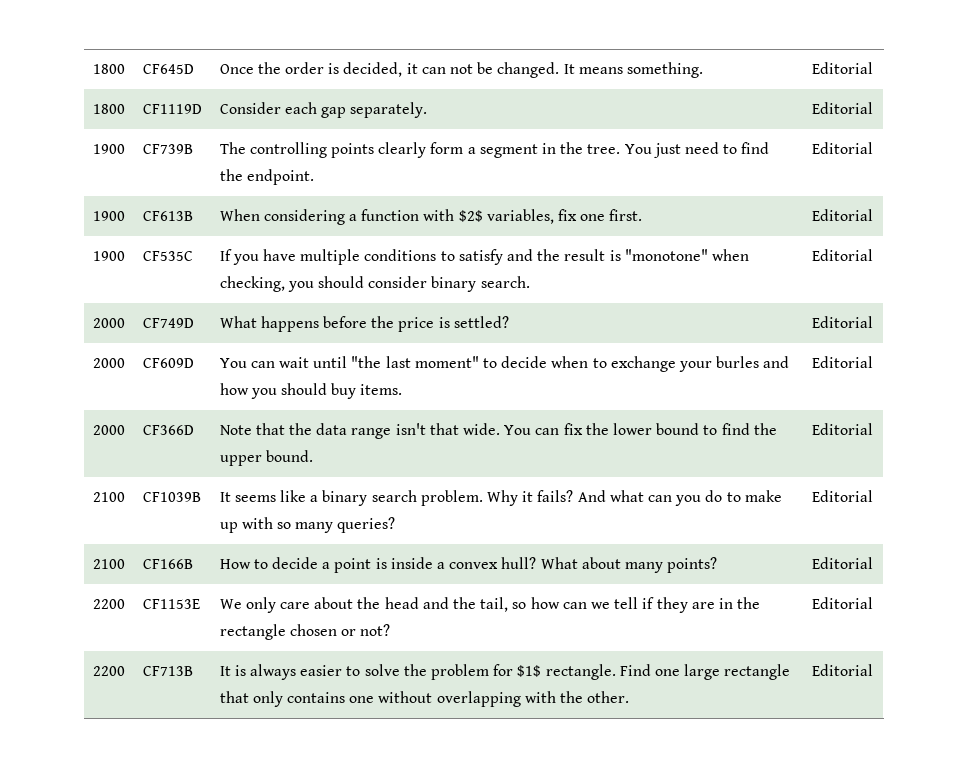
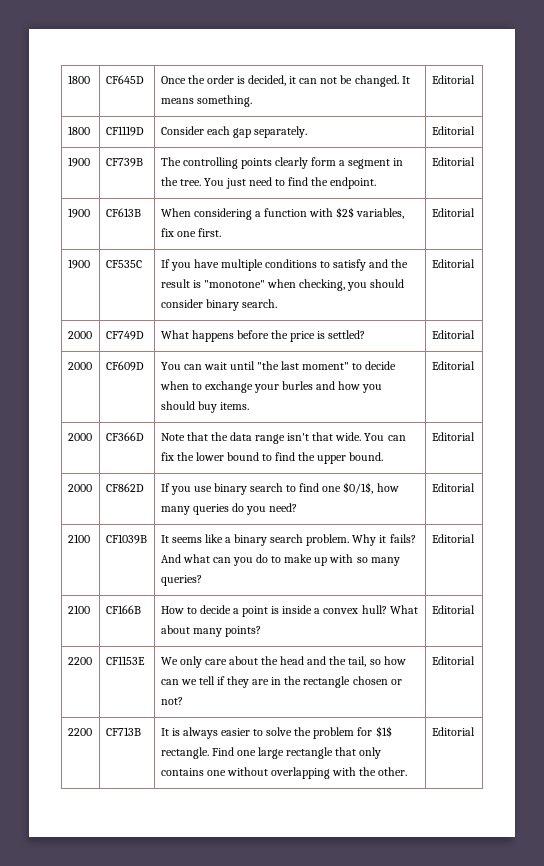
+ 2000 | CF862D | If you use binary search to find one $0/1$, how many queries do you need? | Editorial

